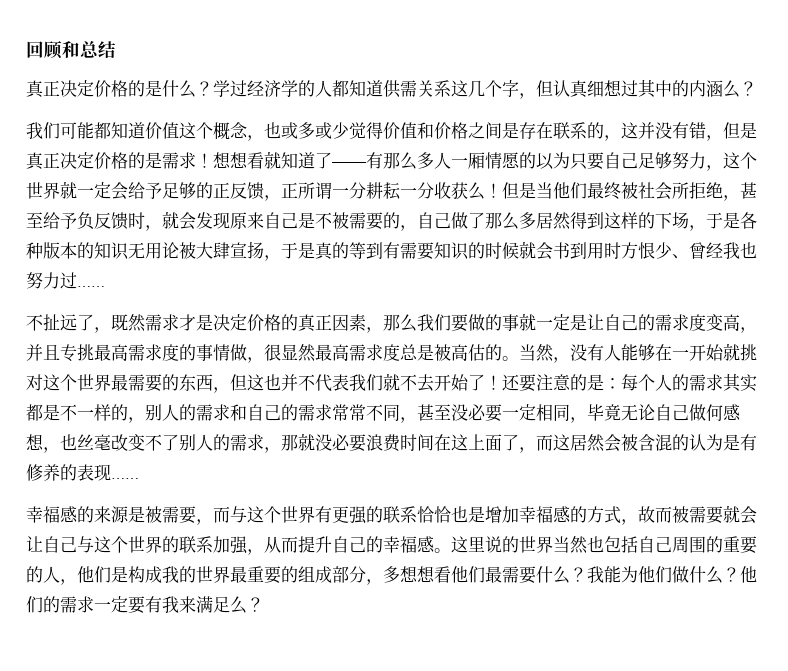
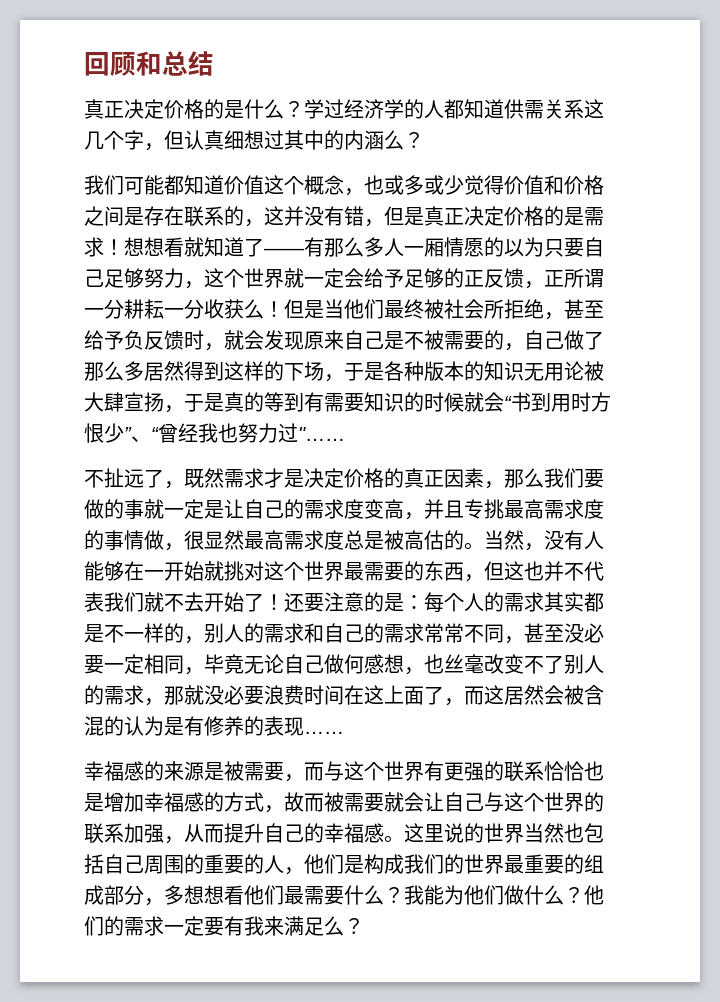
- 但是当他们最终被社会所拒绝，甚至给予负反馈时，就会发现原来自己是不被需要的，自己做了那么多居然得到这样的下场，于是各种版本的知识无用论被大肆宣扬，于是真的等到有需要知识的时候就会书到用时方恨少、曾经我也努力过……
+ 但是当他们最终被社会所拒绝，甚至给予负反馈时，就会发现原来自己是不被需要的，自己做了那么多居然得到这样的下场，于是各种版本的知识无用论被大肆宣扬，于是真的等到有需要知识的时候就会“书到用时方恨少”、“曾经我也努力过"……
- 这里说的世界当然也包括自己周围的重要的人，他们是构成我的世界最重要的组成部分，多想想看他们最需要什么？
+ 这里说的世界当然也包括自己周围的重要的人，他们是构成我们的世界最重要的组成部分，多想想看他们最需要什么？

